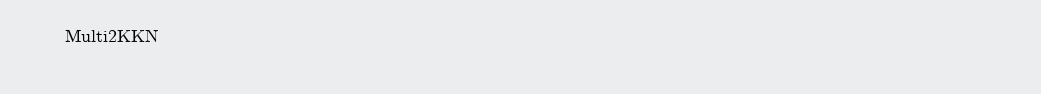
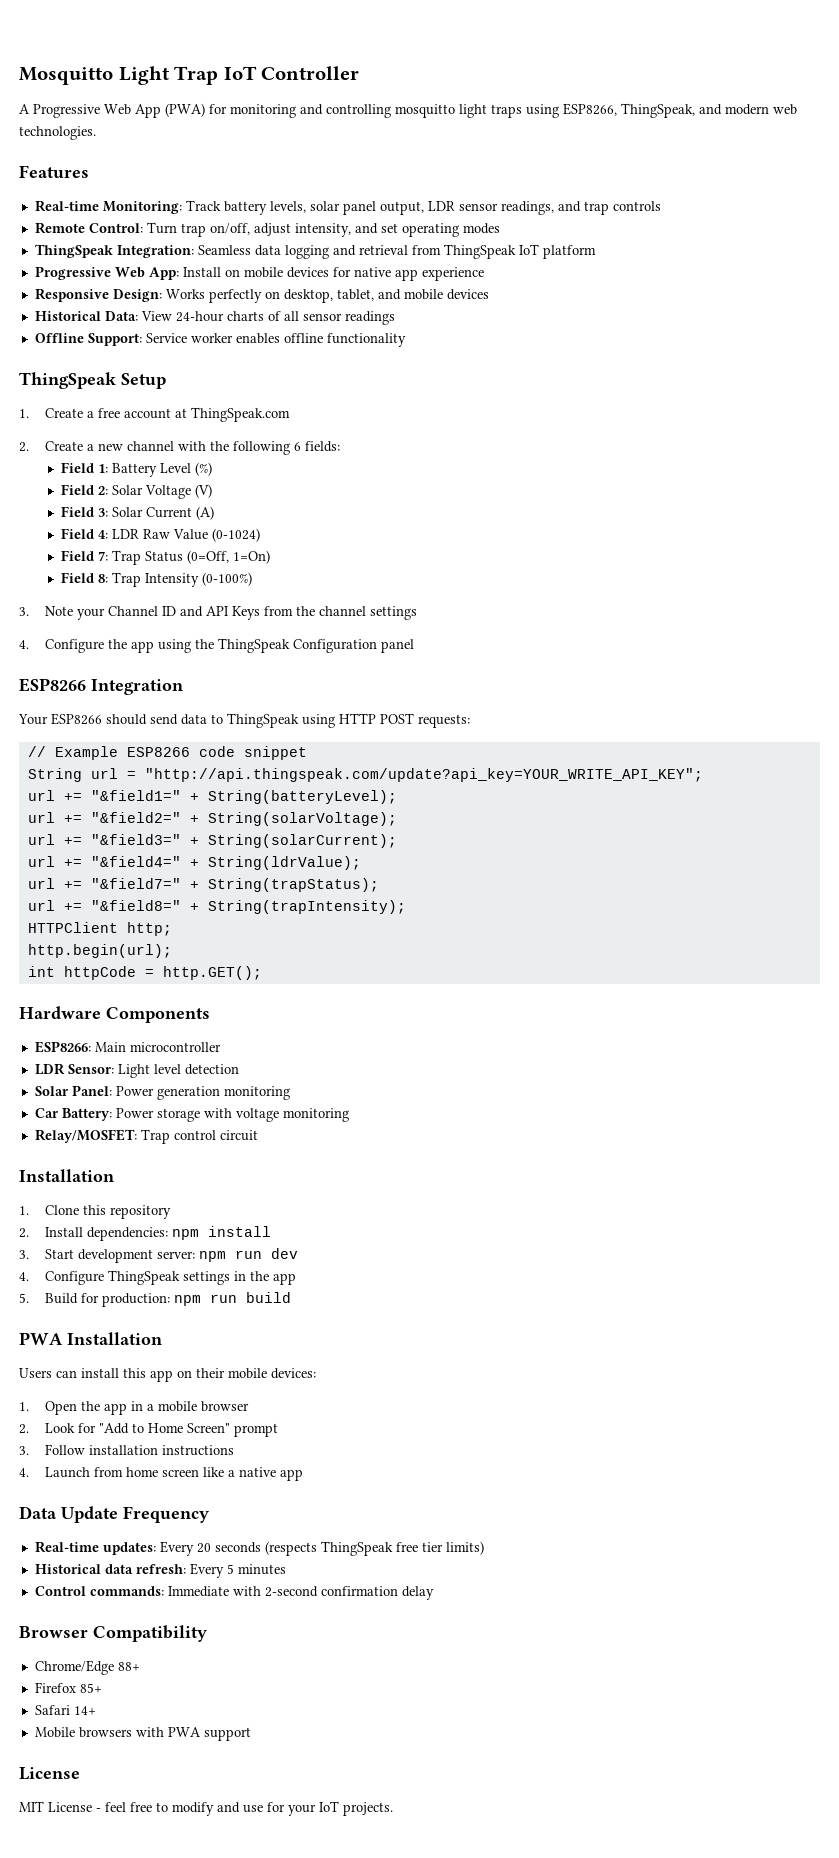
- Multi2KKN
+ Mosquitto Light Trap IoT Controller
+ A Progressive Web App (PWA) for monitoring and controlling mosquitto light traps using ESP8266, ThingSpeak, and modern web technologies.
+ Features
+ Real-time Monitoring: Track battery levels, solar panel output, LDR sensor readings, and trap controls
+ Remote Control: Turn trap on/off, adjust intensity, and set operating modes
+ ThingSpeak Integration: Seamless data logging and retrieval from ThingSpeak IoT platform
+ Progressive Web App: Install on mobile devices for native app experience
+ Responsive Design: Works perfectly on desktop, tablet, and mobile devices
+ Historical Data: View 24-hour charts of all sensor readings
+ Offline Support: Service worker enables offline functionality
+ ThingSpeak Setup
+ 1. Create a free account at ThingSpeak.com
+ 2. Create a new channel with the following 6 fields:
+ Field 1: Battery Level (%)
+ Field 2: Solar Voltage (V)
+ Field 3: Solar Current (A)
+ Field 4: LDR Raw Value (0-1024)
+ Field 7: Trap Status (0=Off, 1=On)
+ Field 8: Trap Intensity (0-100%)
+ 3. Note your Channel ID and API Keys from the channel settings
+ 4. Configure the app using the ThingSpeak Configuration panel
+ ESP8266 Integration
+ Your ESP8266 should send data to ThingSpeak using HTTP POST requests:
+ // Example ESP8266 code snippet
+ String url = "http://api.thingspeak.com/update?api_key=YOUR_WRITE_API_KEY";
+ url += "&field1=" + String(batteryLevel);
+ url += "&field2=" + String(solarVoltage);
+ url += "&field3=" + String(solarCurrent);
+ url += "&field4=" + String(ldrValue);
+ url += "&field7=" + String(trapStatus);
+ url += "&field8=" + String(trapIntensity);
+ HTTPClient http;
+ http.begin(url);
+ int httpCode = http.GET();
+ Hardware Components
+ ESP8266: Main microcontroller
+ LDR Sensor: Light level detection
+ Solar Panel: Power generation monitoring
+ Car Battery: Power storage with voltage monitoring
+ Relay/MOSFET: Trap control circuit
+ Installation
+ 1. Clone this repository
+ 2. Install dependencies: npm install
+ 3. Start development server: npm run dev
+ 4. Configure ThingSpeak settings in the app
+ 5. Build for production: npm run build
+ PWA Installation
+ Users can install this app on their mobile devices:
+ 1. Open the app in a mobile browser
+ 2. Look for "Add to Home Screen" prompt
+ 3. Follow installation instructions
+ 4. Launch from home screen like a native app
+ Data Update Frequency
+ Real-time updates: Every 20 seconds (respects ThingSpeak free tier limits)
+ Historical data refresh: Every 5 minutes
+ Control commands: Immediate with 2-second confirmation delay
+ Browser Compatibility
+ Chrome/Edge 88+
+ Firefox 85+
+ Safari 14+
+ Mobile browsers with PWA support
+ License
+ MIT License - feel free to modify and use for your IoT projects.

